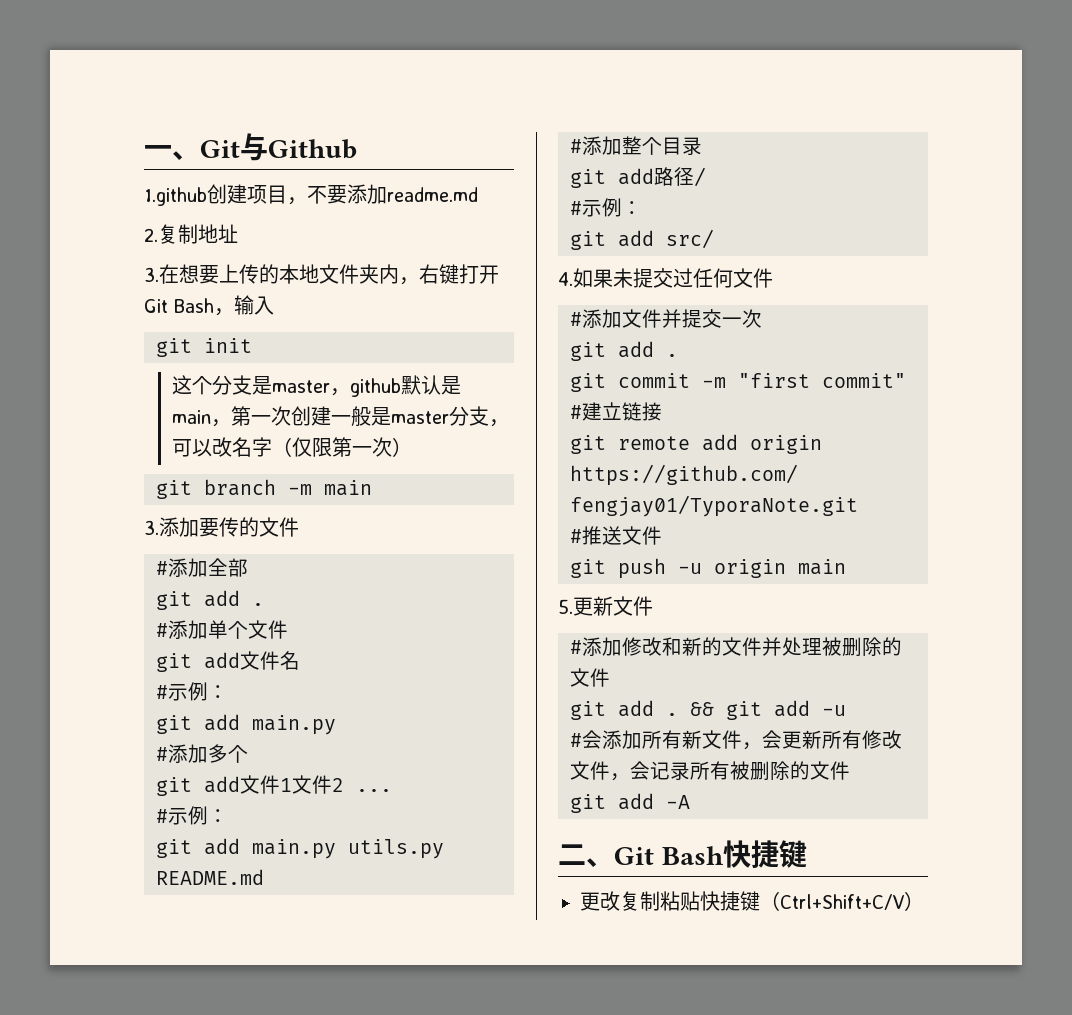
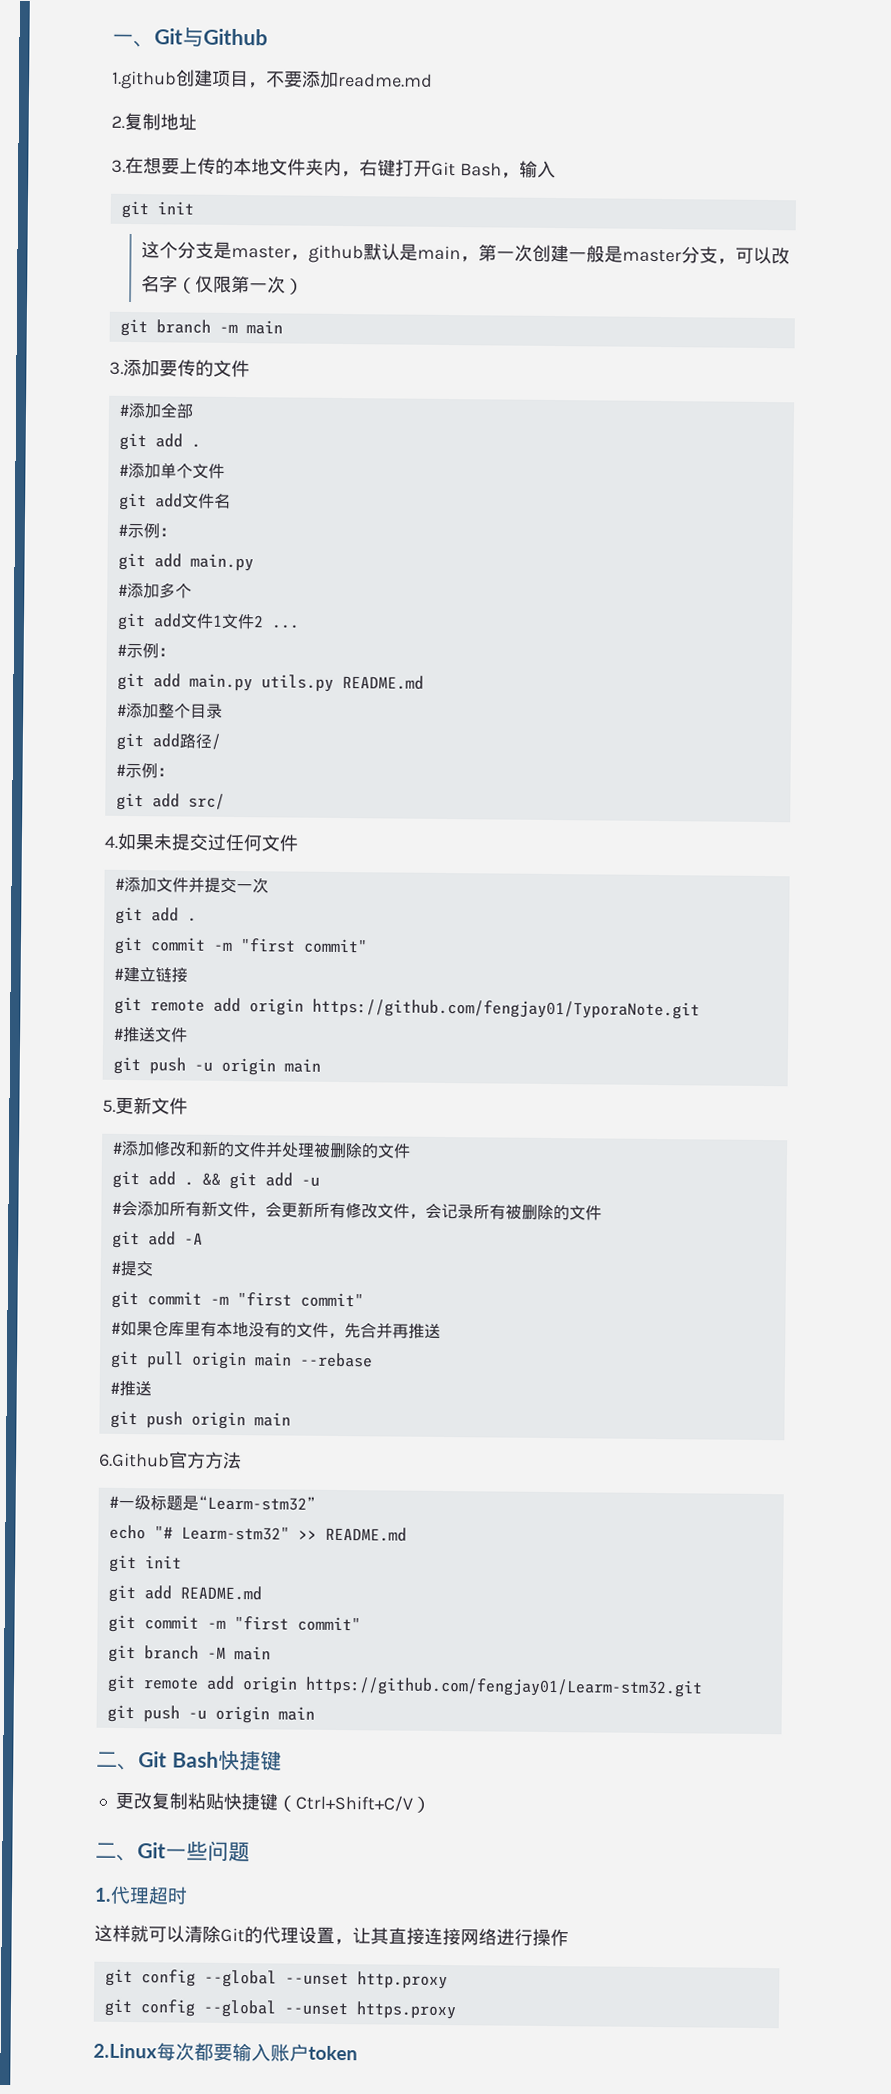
+ #提交
+ git commit -m "first commit"
+ #如果仓库里有本地没有的文件，先合并再推送
+ git pull origin main --rebase
+ #推送
+ git push origin main
+ 6.Github官方方法
+ #一级标题是“Learm-stm32”
+ echo "# Learm-stm32" >> README.md
+ git init
+ git add README.md
+ git commit -m "first commit"
+ git branch -M main
+ git remote add origin https://github.com/fengjay01/Learm-stm32.git
+ git push -u origin main
+ 二、Git一些问题
+ 1.代理超时
+ 这样就可以清除Git的代理设置，让其直接连接网络进行操作
+ git config --global --unset http.proxy
+ git config --global --unset https.proxy
+ 2.Linux每次都要输入账户token

